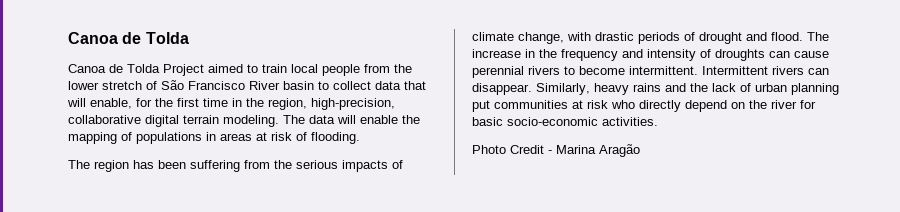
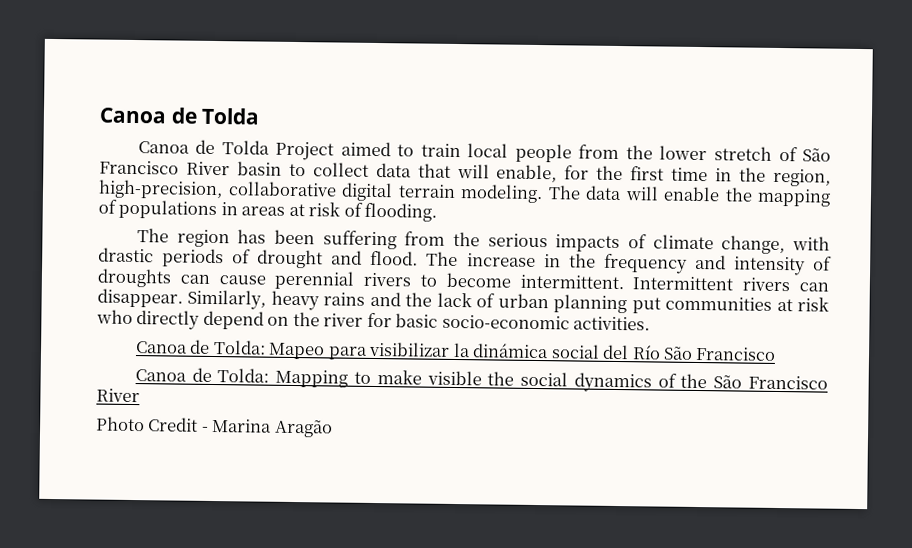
+ Canoa de Tolda: Mapeo para visibilizar la dinámica social del Río São Francisco
+ Canoa de Tolda: Mapping to make visible the social dynamics of the São Francisco River

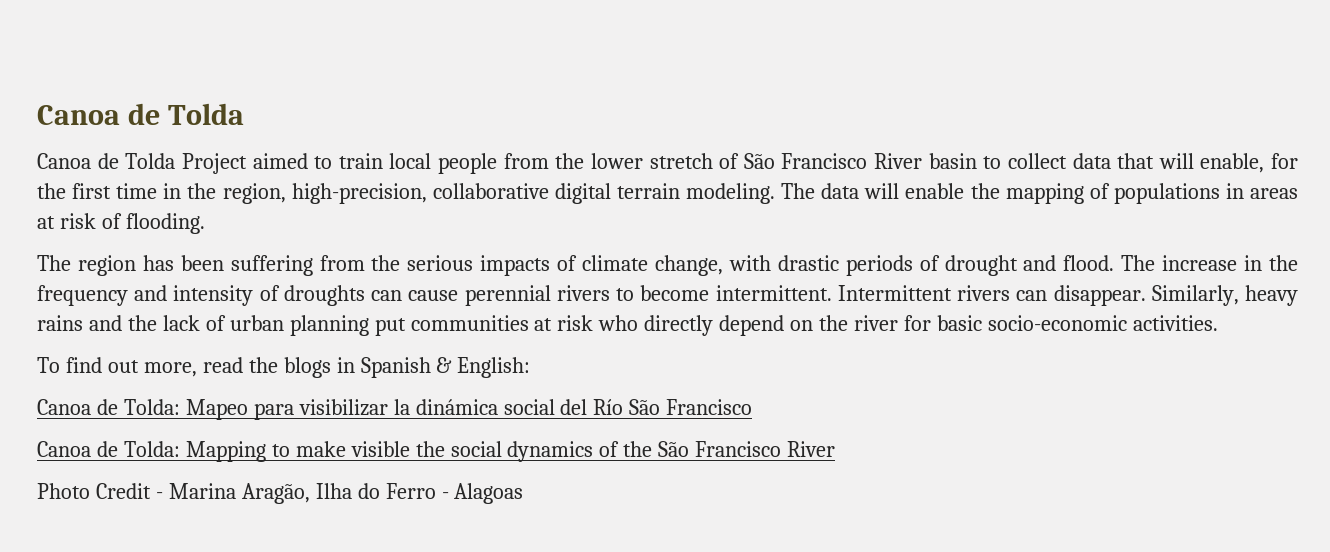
+ To find out more, read the blogs in Spanish & English:
- Photo Credit - Marina Aragão
+ Photo Credit - Marina Aragão, Ilha do Ferro - Alagoas

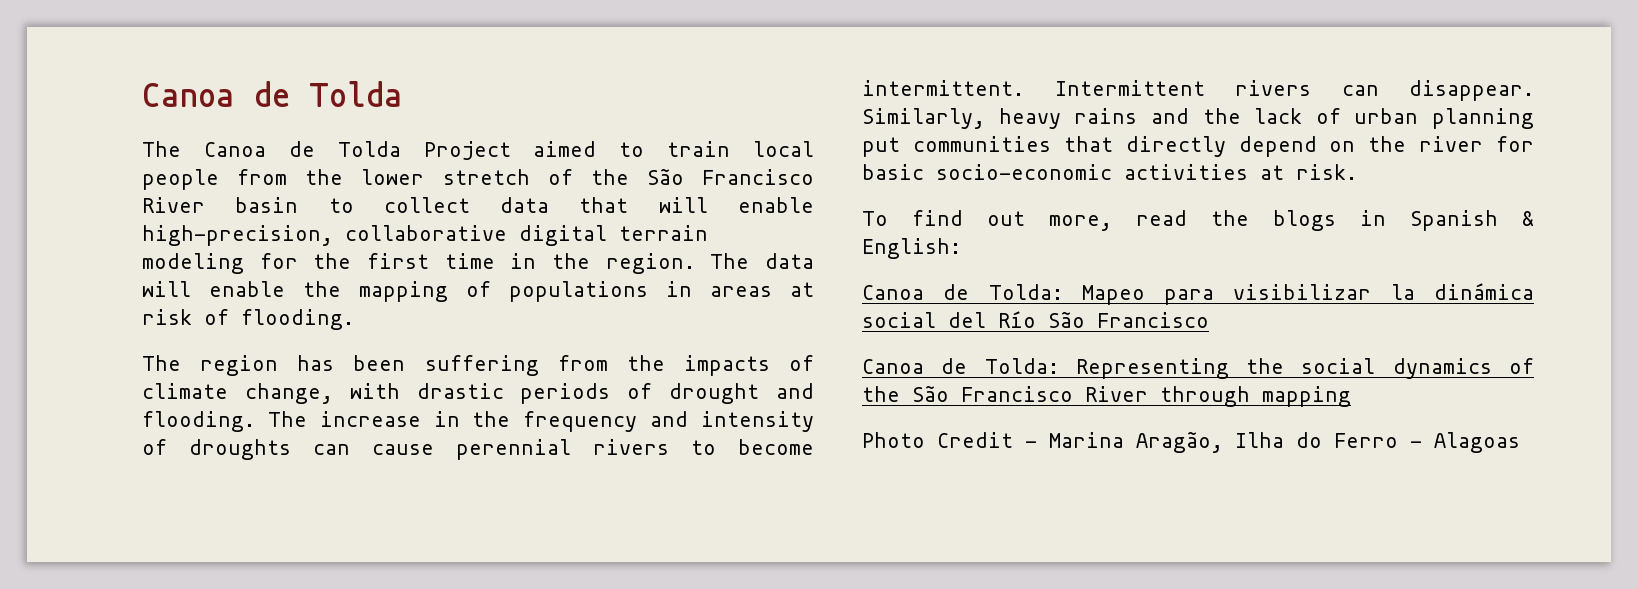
- Canoa de Tolda Project aimed to train local people from the lower stretch of São Francisco River basin to collect data that will enable, for the first time in the region, high-precision, collaborative digital terrain modeling.
+ The Canoa de Tolda Project aimed to train local people from the lower stretch of the São Francisco River basin to collect data that will enable high-precision, collaborative digital terrain modeling for the first time in the region.
- The region has been suffering from the serious impacts of climate change, with drastic periods of drought and flood.
+ The region has been suffering from the impacts of climate change, with drastic periods of drought and flooding.
- Similarly, heavy rains and the lack of urban planning put communities at risk who directly depend on the river for basic socio-economic activities.
+ Similarly, heavy rains and the lack of urban planning put communities that directly depend on the river for basic socio-economic activities at risk.
- Canoa de Tolda: Mapping to make visible the social dynamics of the São Francisco River
+ Canoa de Tolda: Representing the social dynamics of the São Francisco River through mapping

